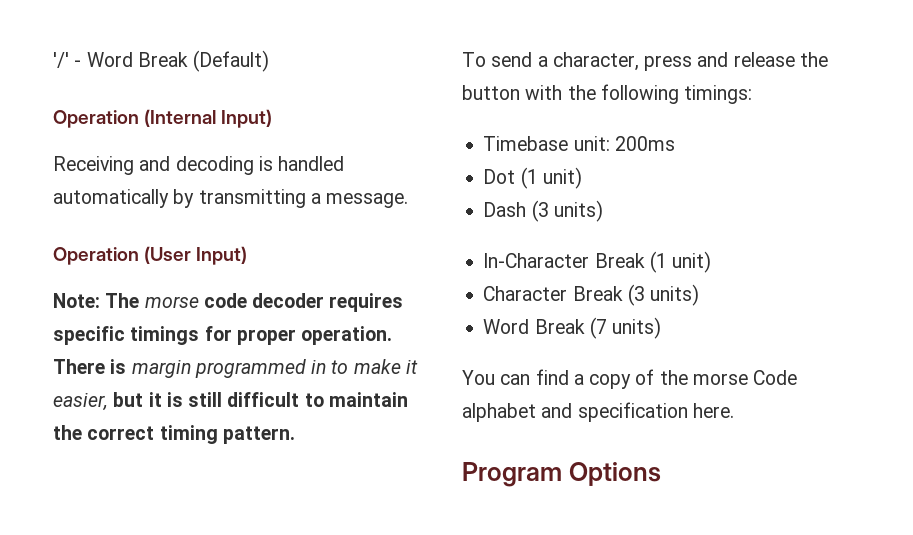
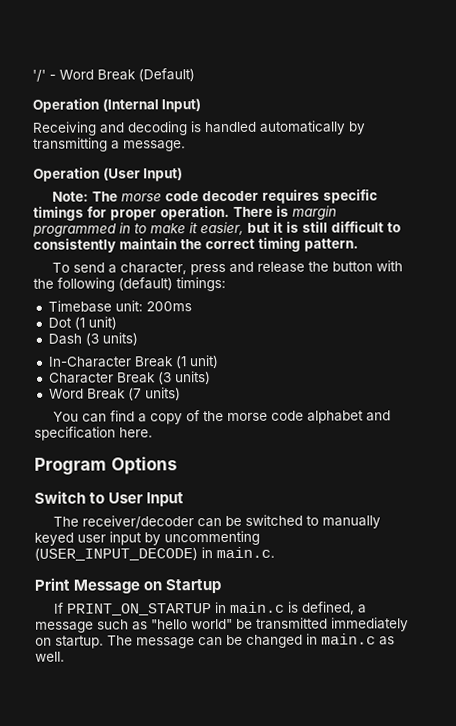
- There is margin programmed in to make it easier, but it is still difficult to maintain the correct timing pattern.
+ There is margin programmed in to make it easier, but it is still difficult to consistently maintain the correct timing pattern.
- To send a character, press and release the button with the following timings:
+ To send a character, press and release the button with the following (default) timings:
- You can find a copy of the morse Code alphabet and specification here.
+ You can find a copy of the morse code alphabet and specification here.
+ Switch to User Input
+ The receiver/decoder can be switched to manually keyed user input by uncommenting (USER_INPUT_DECODE) in main.c.
+ Print Message on Startup
+ If PRINT_ON_STARTUP in main.c is defined, a message such as "hello world" be transmitted immediately on startup. The message can be changed in main.c as well.

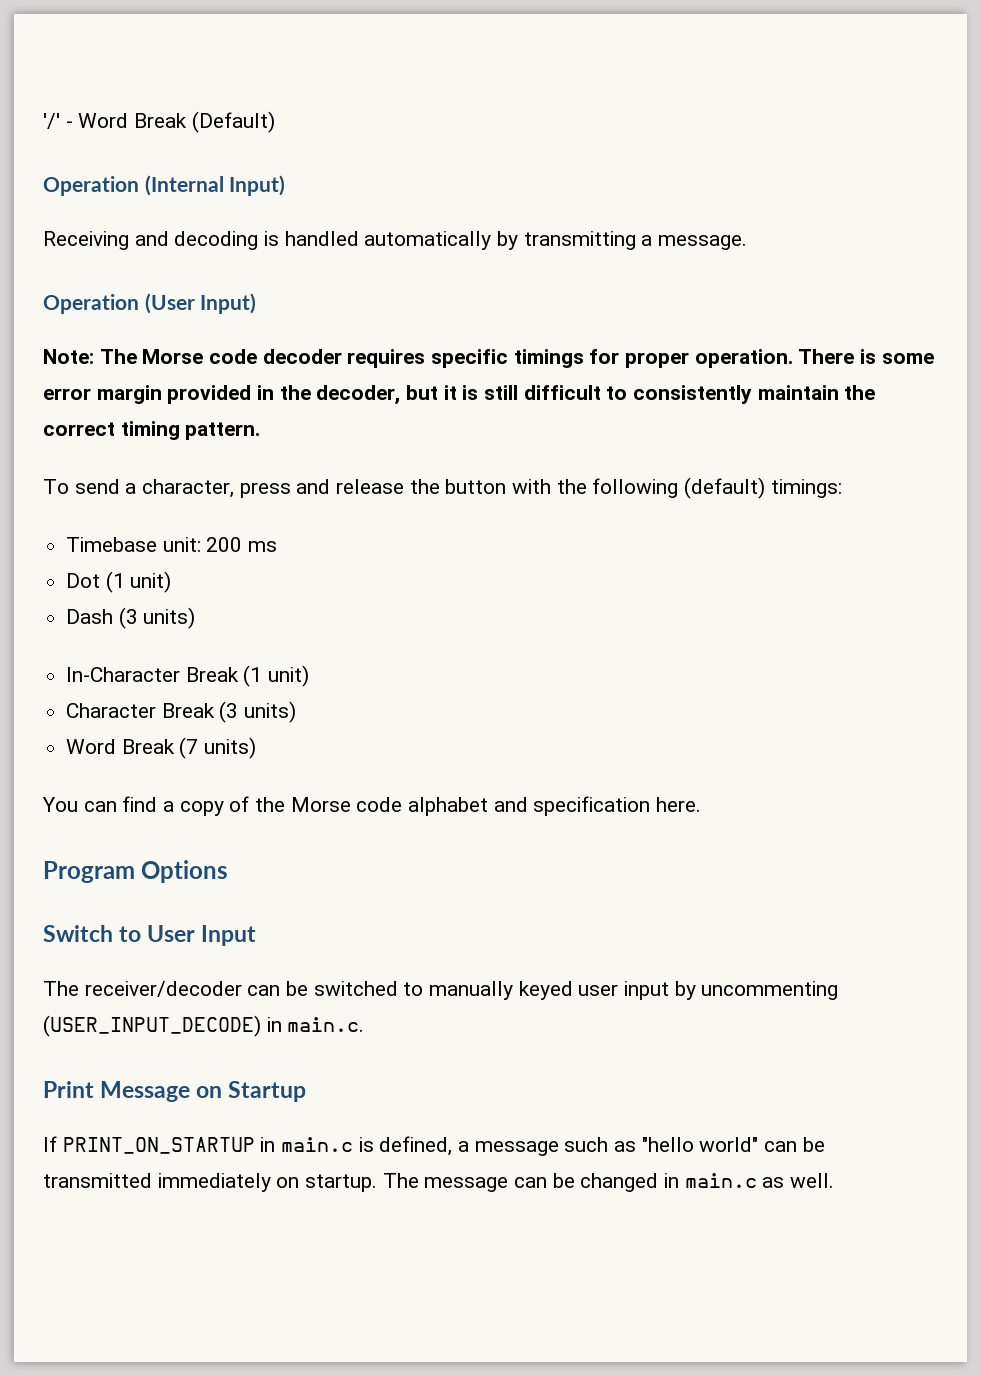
- Note: The morse code decoder requires specific timings for proper operation.
+ Note: The Morse code decoder requires specific timings for proper operation.
- There is margin programmed in to make it easier, but it is still difficult to consistently maintain the correct timing pattern.
+ There is some error margin provided in the decoder, but it is still difficult to consistently maintain the correct timing pattern.
- Timebase unit: 200ms
+ Timebase unit: 200 ms
- You can find a copy of the morse code alphabet and specification here.
+ You can find a copy of the Morse code alphabet and specification here.
- If PRINT_ON_STARTUP in main.c is defined, a message such as "hello world" be transmitted immediately on startup.
+ If PRINT_ON_STARTUP in main.c is defined, a message such as "hello world" can be transmitted immediately on startup.

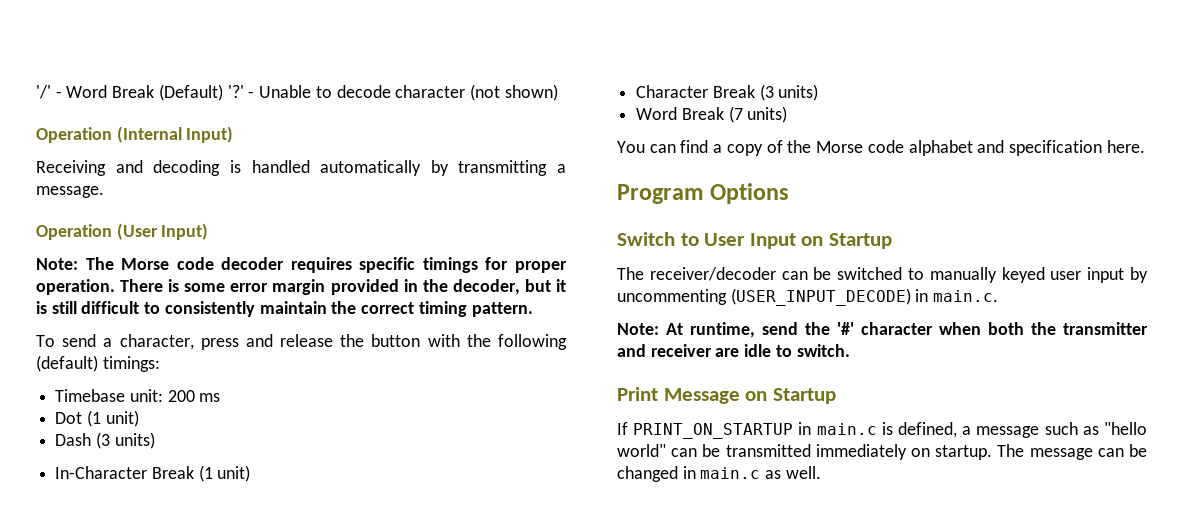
- '/' - Word Break (Default)
+ '/' - Word Break (Default) '?' - Unable to decode character (not shown)
- Switch to User Input
+ Switch to User Input on Startup
+ Note: At runtime, send the '#' character when both the transmitter and receiver are idle to switch.

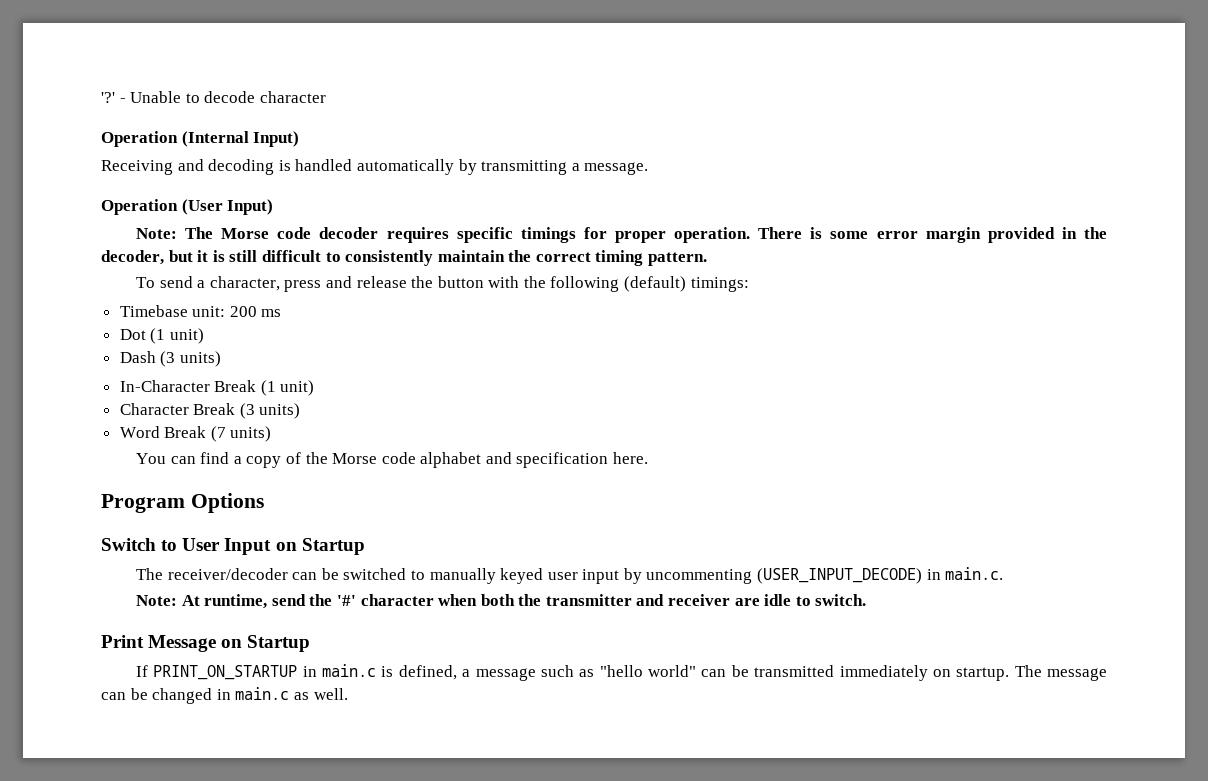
- '/' - Word Break (Default) '?'
+ '?'
- - Unable to decode character (not shown)
+ - Unable to decode character

